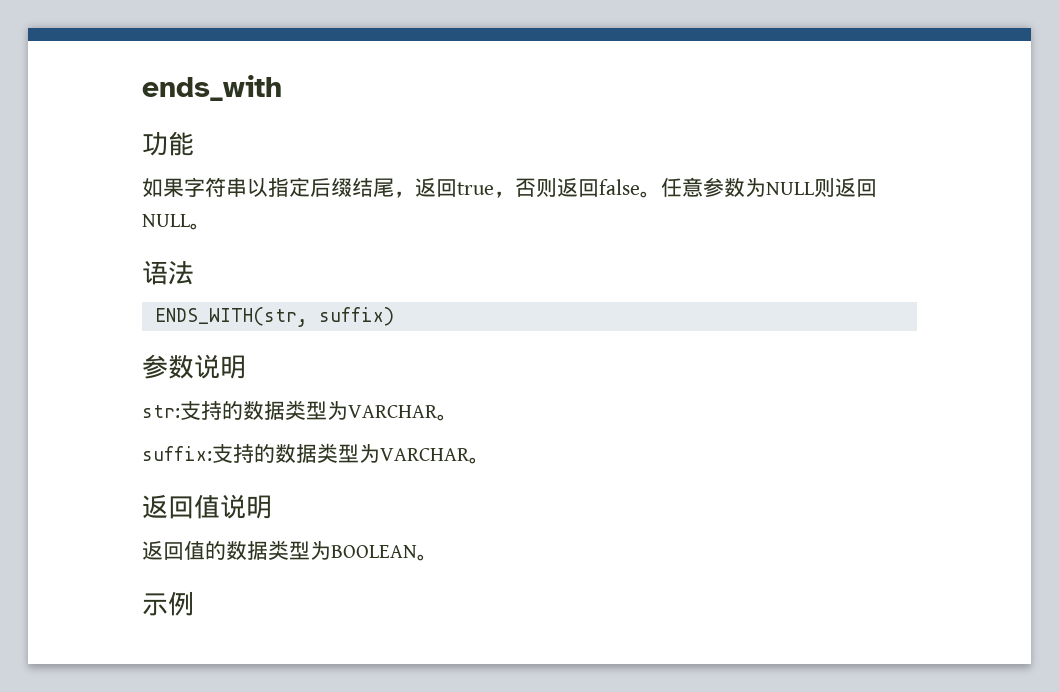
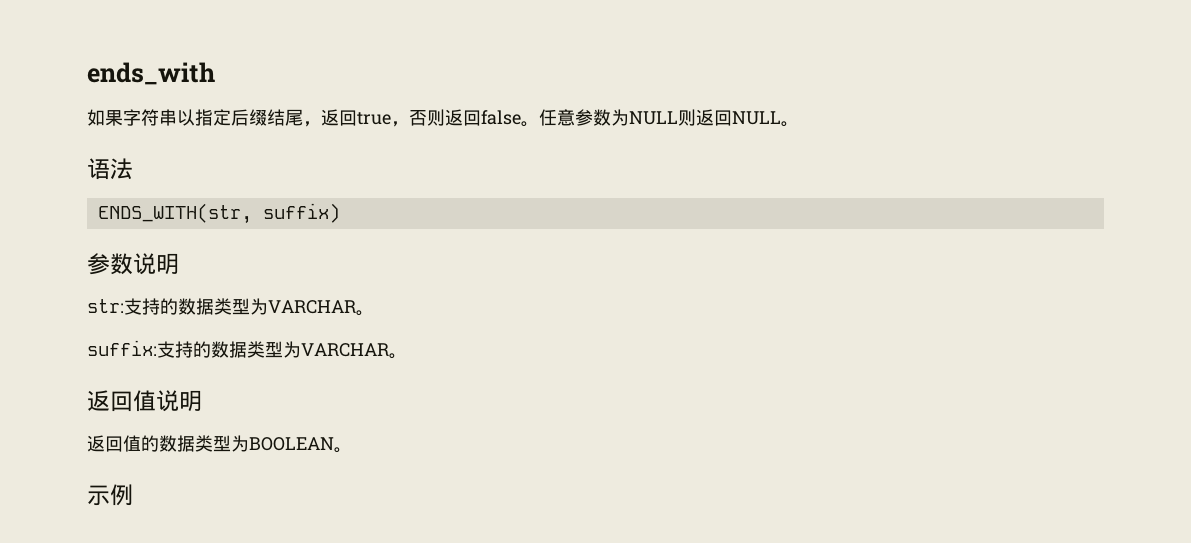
- 功能

